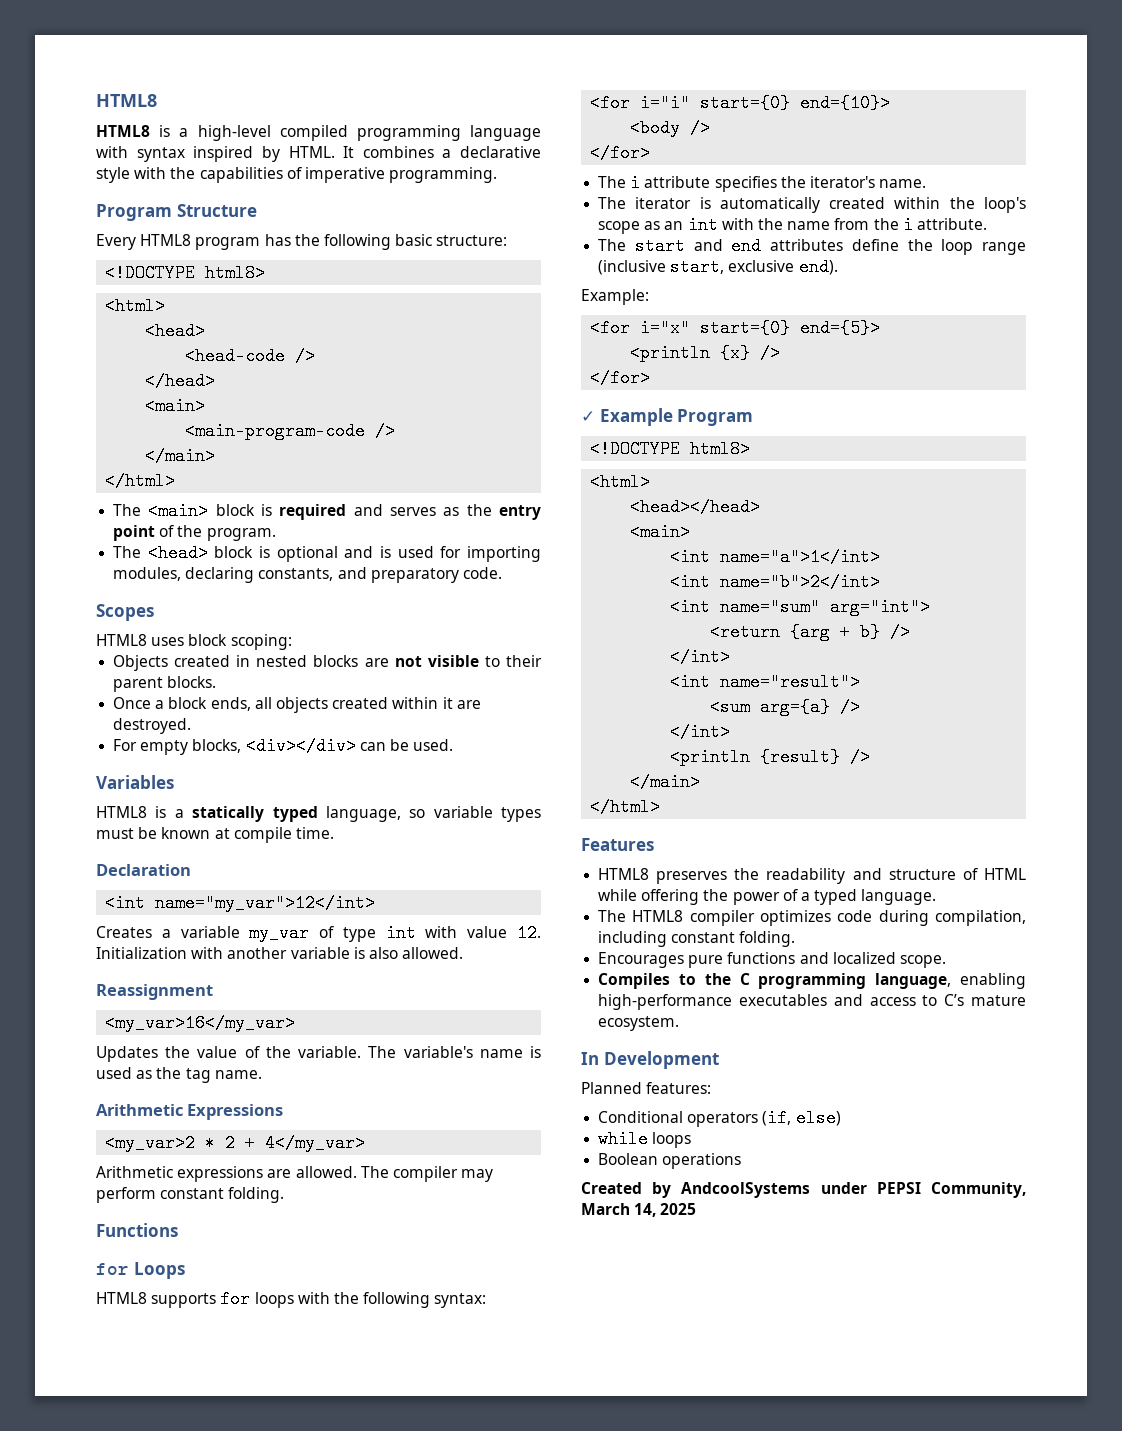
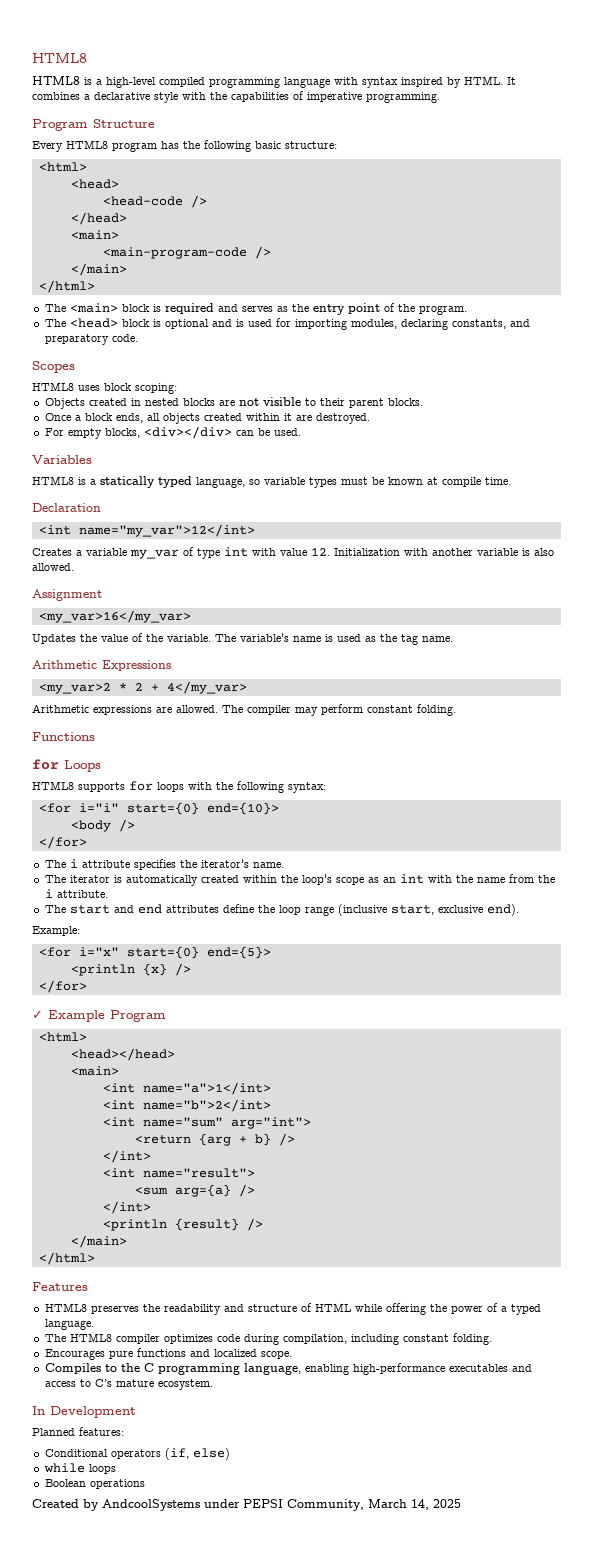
  Every HTML8 program has the following basic structure:
- <!DOCTYPE html8>
- Reassignment
+ Assignment
  ✓ Example Program
- <!DOCTYPE html8>

